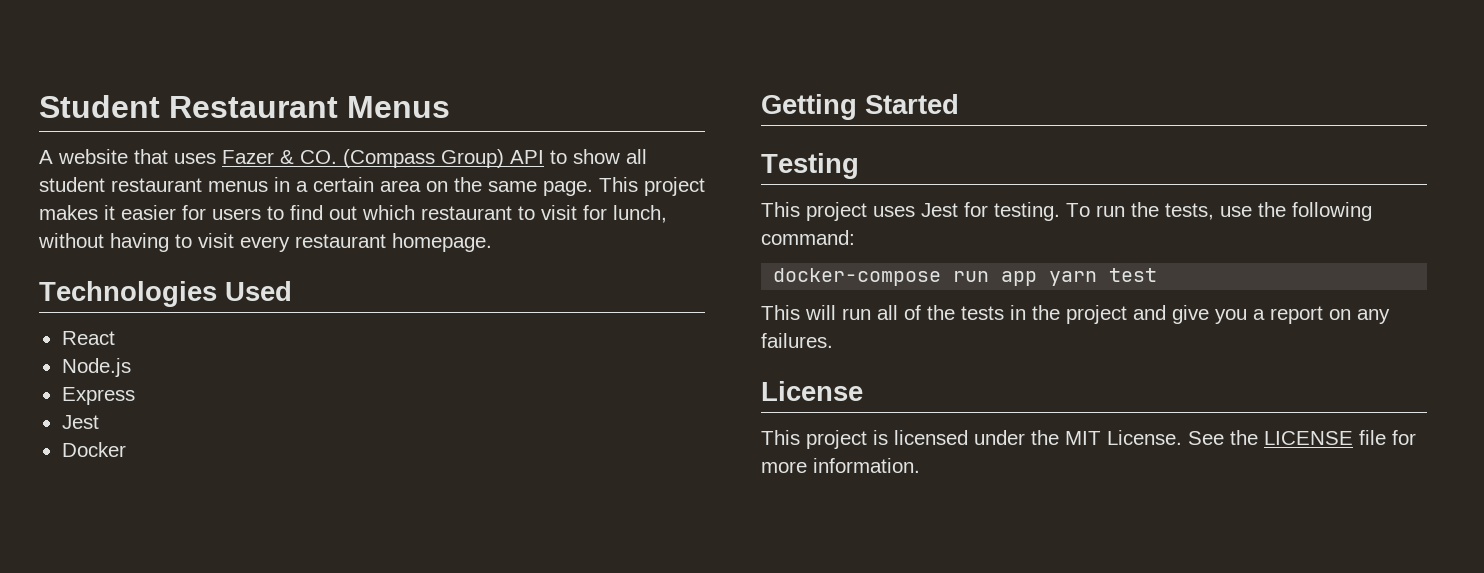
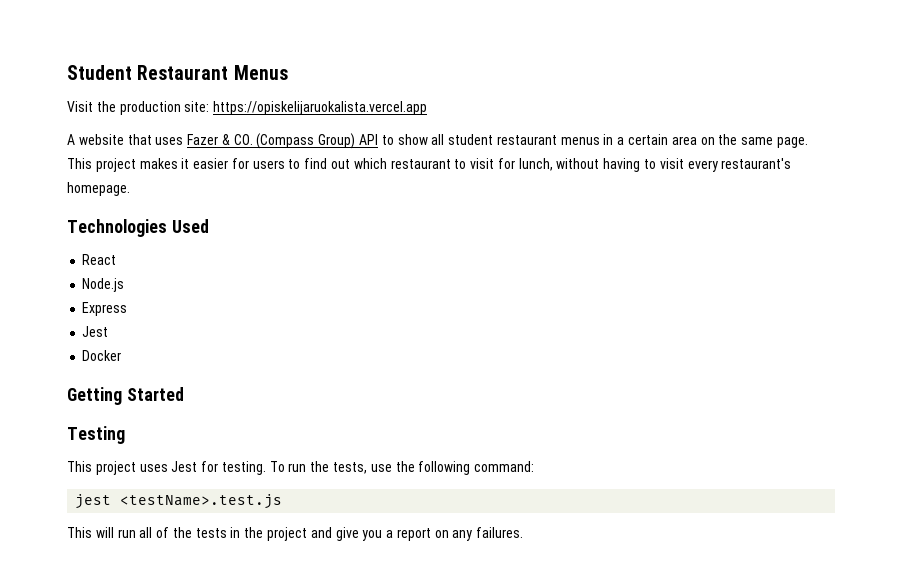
+ Visit the production site: https://opiskelijaruokalista.vercel.app
- This project makes it easier for users to find out which restaurant to visit for lunch, without having to visit every restaurant homepage.
+ This project makes it easier for users to find out which restaurant to visit for lunch, without having to visit every restaurant's homepage.
- docker-compose run app yarn test
+ jest <testName>.test.js
- License
- This project is licensed under the MIT License. See the LICENSE file for more information.

